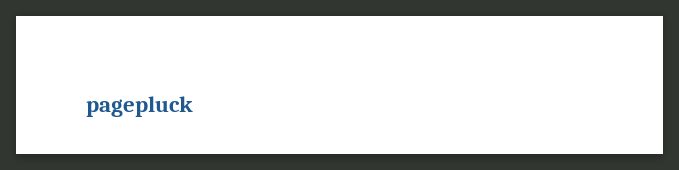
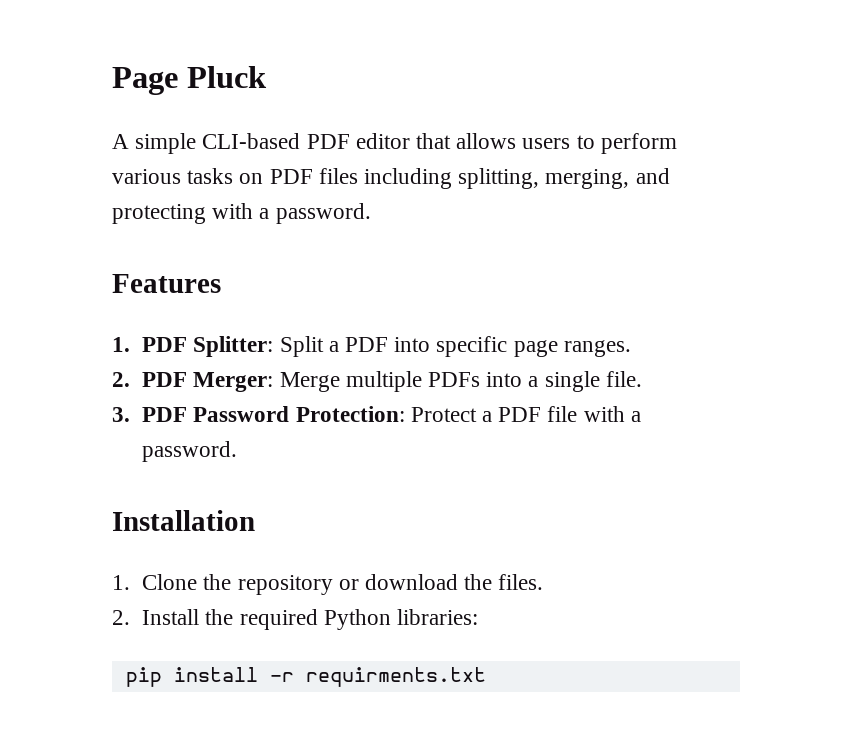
- pagepluck
+ Page Pluck
+ A simple CLI-based PDF editor that allows users to perform various tasks on PDF files including splitting, merging, and protecting with a password.
+ Features
+ 1. PDF Splitter: Split a PDF into specific page ranges.
+ 2. PDF Merger: Merge multiple PDFs into a single file.
+ 3. PDF Password Protection: Protect a PDF file with a password.
+ Installation
+ 1. Clone the repository or download the files.
+ 2. Install the required Python libraries:
+ pip install -r requirments.txt

